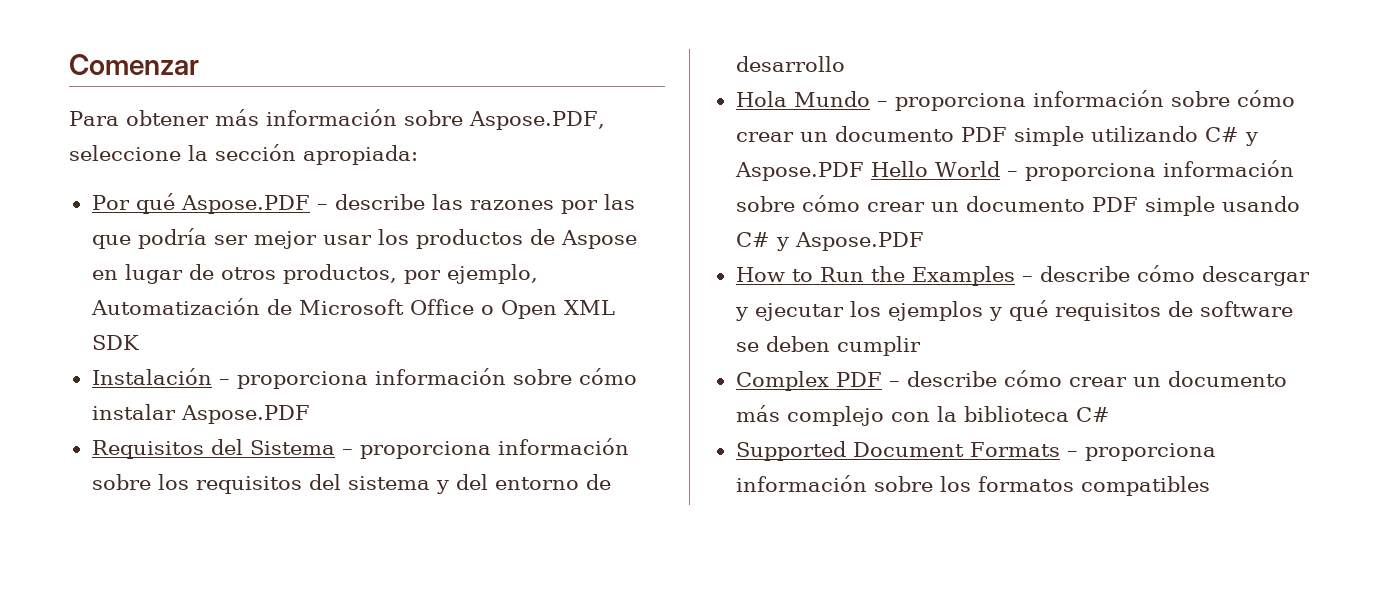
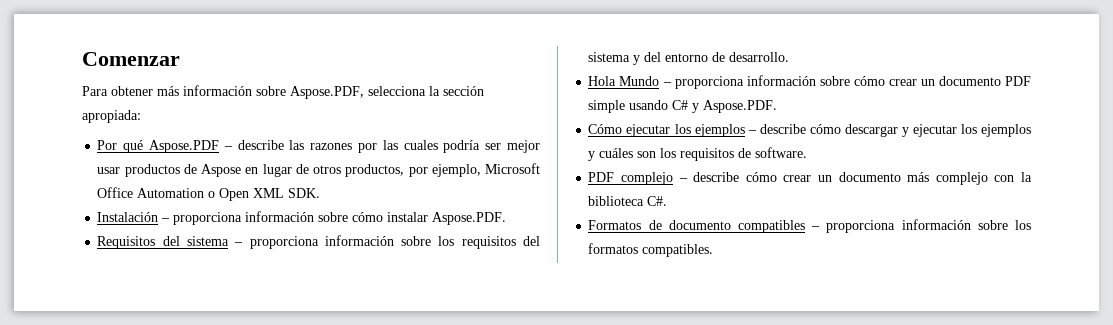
- Para obtener más información sobre Aspose.PDF, seleccione la sección apropiada:
+ Para obtener más información sobre Aspose.PDF, selecciona la sección apropiada:
- Por qué Aspose.PDF – describe las razones por las que podría ser mejor usar los productos de Aspose en lugar de otros productos, por ejemplo, Automatización de Microsoft Office o Open XML SDK
+ Por qué Aspose.PDF – describe las razones por las cuales podría ser mejor usar productos de Aspose en lugar de otros productos, por ejemplo, Microsoft Office Automation o Open XML SDK.
- Instalación – proporciona información sobre cómo instalar Aspose.PDF
+ Instalación – proporciona información sobre cómo instalar Aspose.PDF.
- Requisitos del Sistema – proporciona información sobre los requisitos del sistema y del entorno de desarrollo
+ Requisitos del sistema – proporciona información sobre los requisitos del sistema y del entorno de desarrollo.
- Hola Mundo – proporciona información sobre cómo crear un documento PDF simple utilizando C# y Aspose.PDF Hello World – proporciona información sobre cómo crear un documento PDF simple usando C# y Aspose.PDF
- How to Run the Examples – describe cómo descargar y ejecutar los ejemplos y qué requisitos de software se deben cumplir
- Complex PDF – describe cómo crear un documento más complejo con la biblioteca C#
- Supported Document Formats – proporciona información sobre los formatos compatibles
+ Hola Mundo – proporciona información sobre cómo crear un documento PDF simple usando C# y Aspose.PDF.
+ Cómo ejecutar los ejemplos – describe cómo descargar y ejecutar los ejemplos y cuáles son los requisitos de software.
+ PDF complejo – describe cómo crear un documento más complejo con la biblioteca C#.
+ Formatos de documento compatibles – proporciona información sobre los formatos compatibles.

